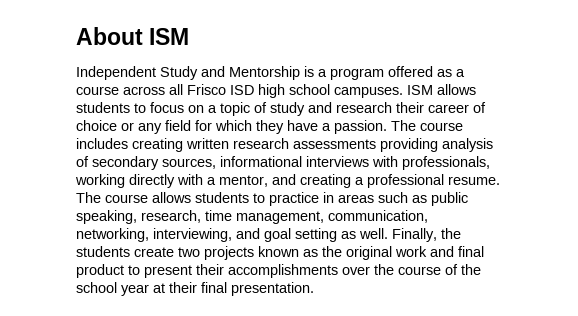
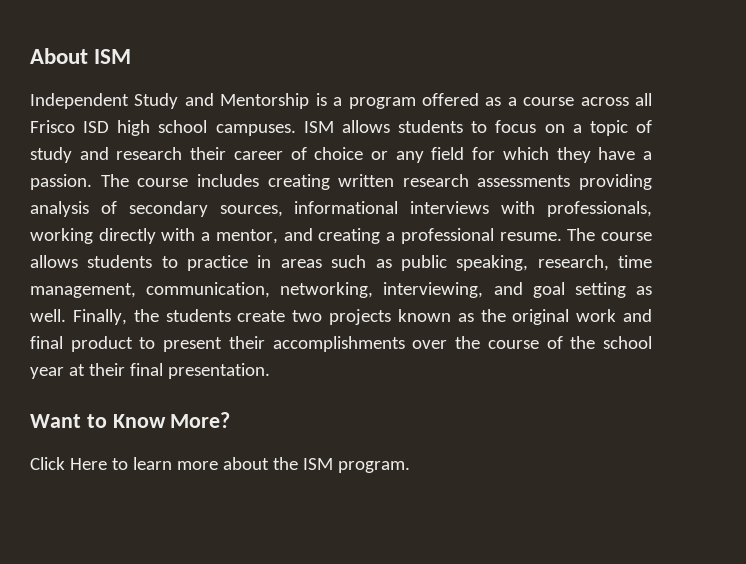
+ Want to Know More?
+ Click Here to learn more about the ISM program.

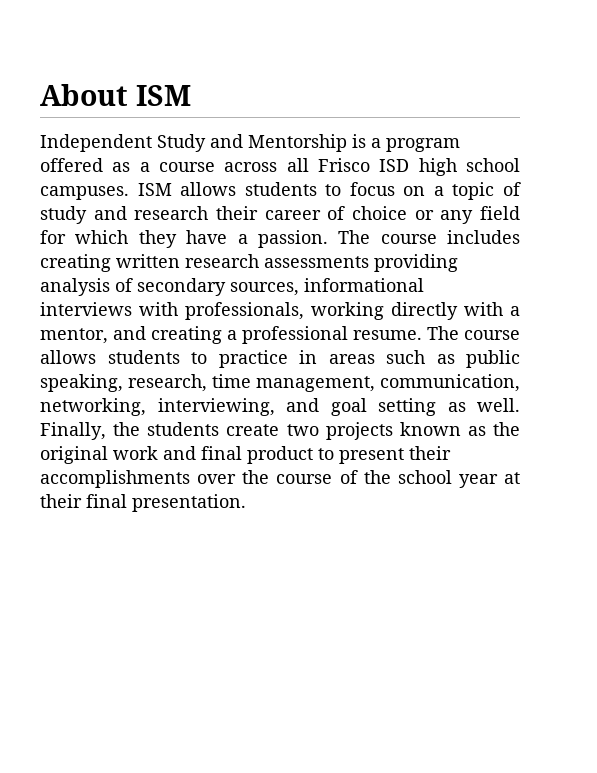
- Want to Know More?
- Click Here to learn more about the ISM program.

